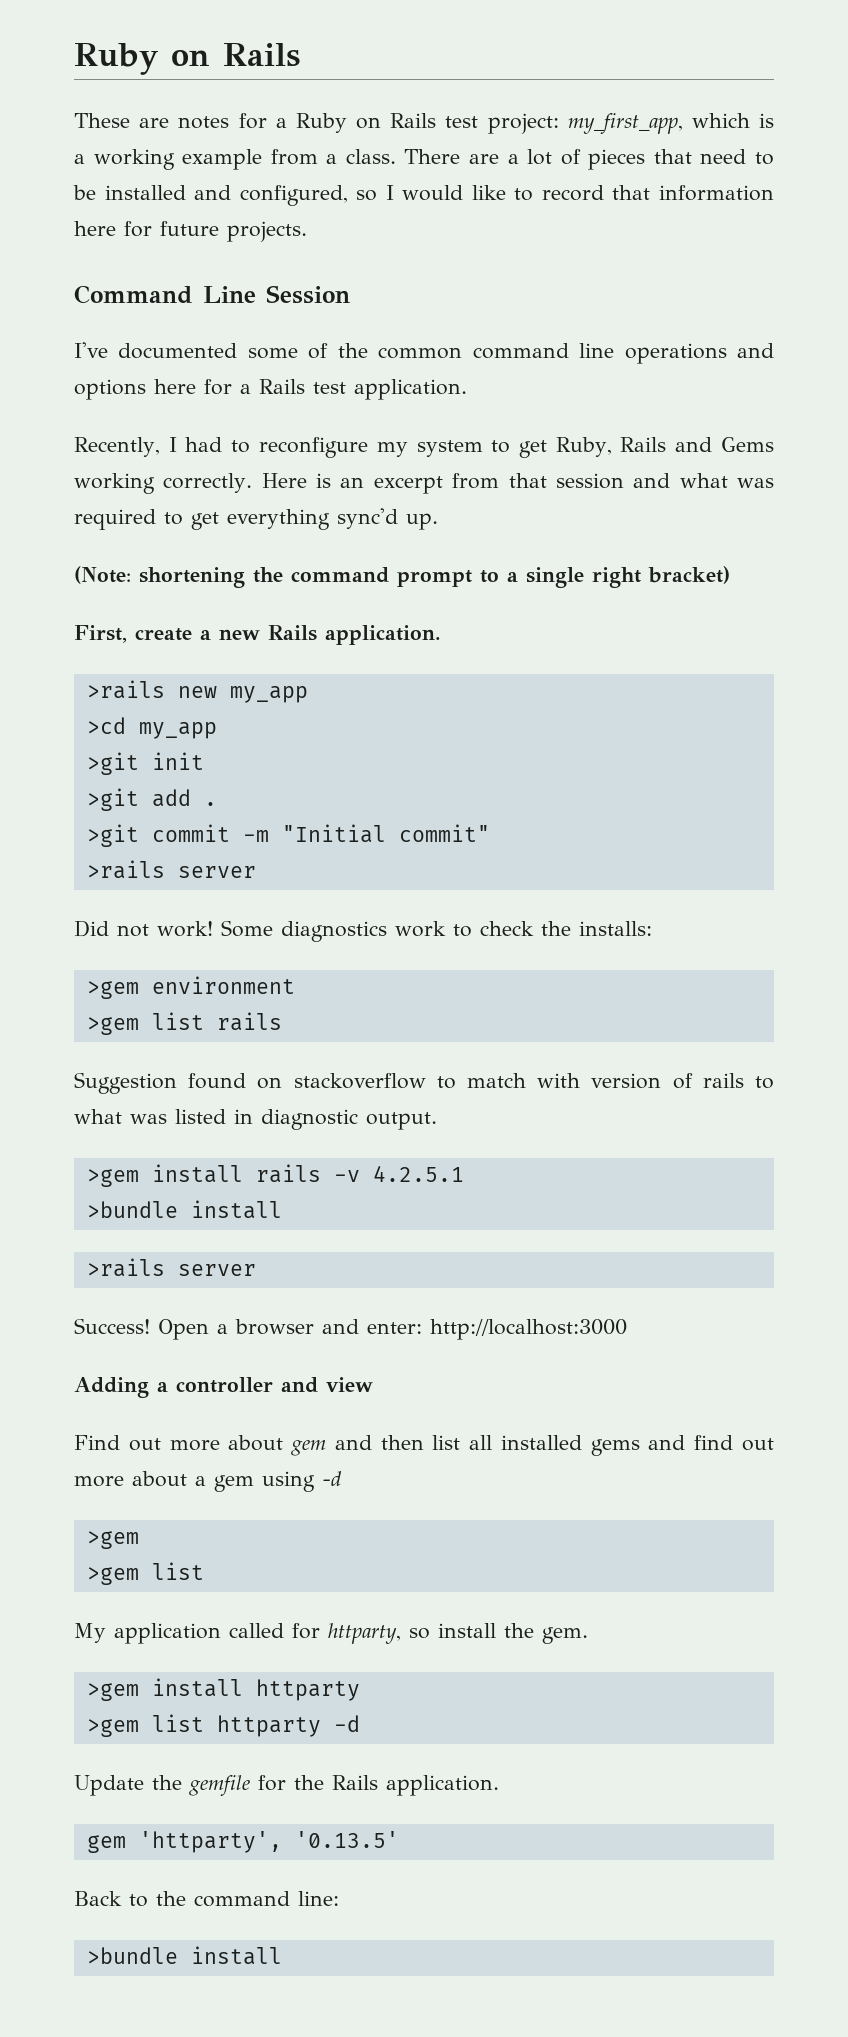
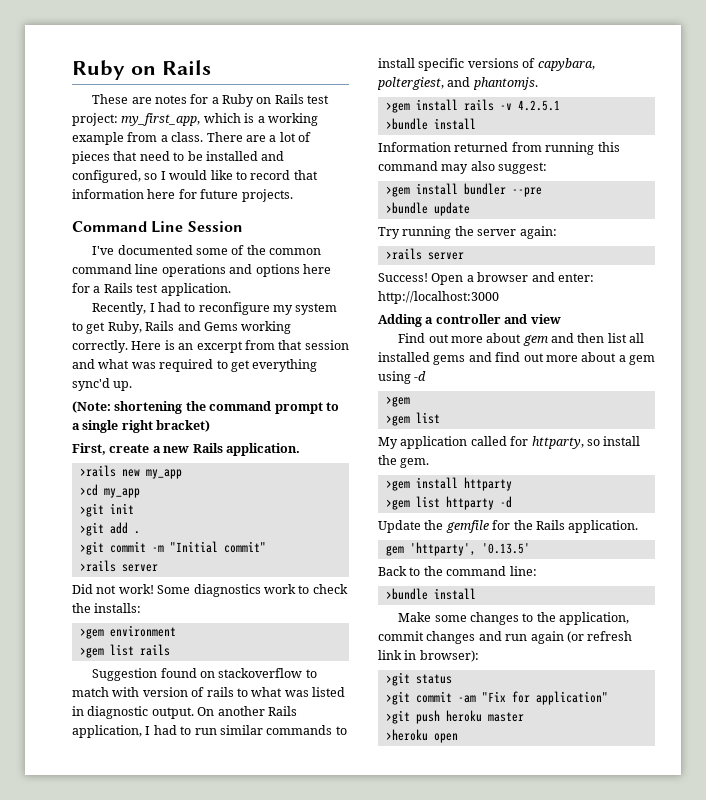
+ On another Rails application, I had to run similar commands to install specific versions of capybara, poltergiest, and phantomjs.
+ Information returned from running this command may also suggest:
+ >gem install bundler --pre
+ >bundle update
+ Try running the server again:
+ Make some changes to the application, commit changes and run again (or refresh link in browser):
+ >git status
+ >git commit -am "Fix for application"
+ >git push heroku master
+ >heroku open

